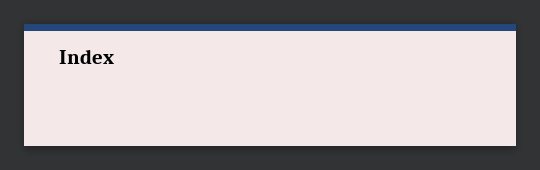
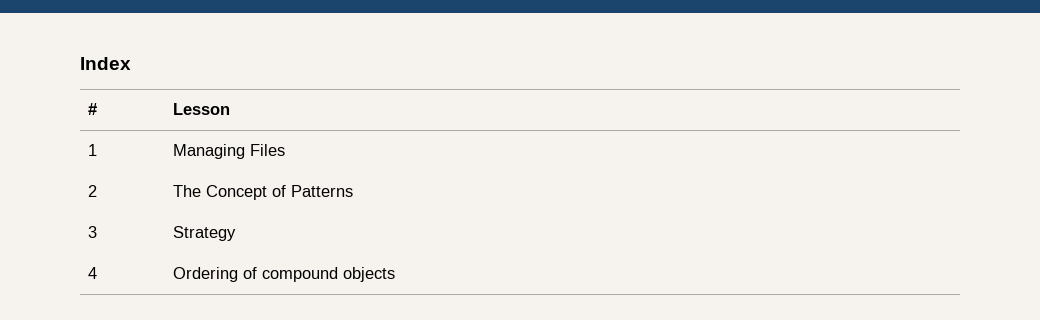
+ # | Lesson
+ 1 | Managing Files
+ 2 | The Concept of Patterns
+ 3 | Strategy
+ 4 | Ordering of compound objects

